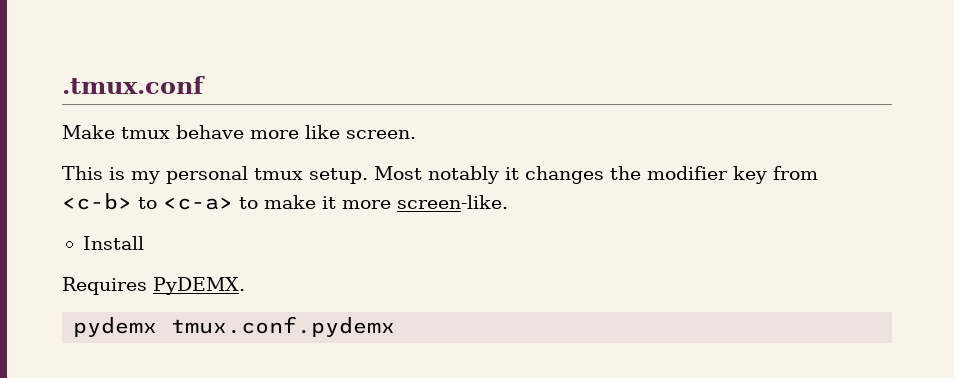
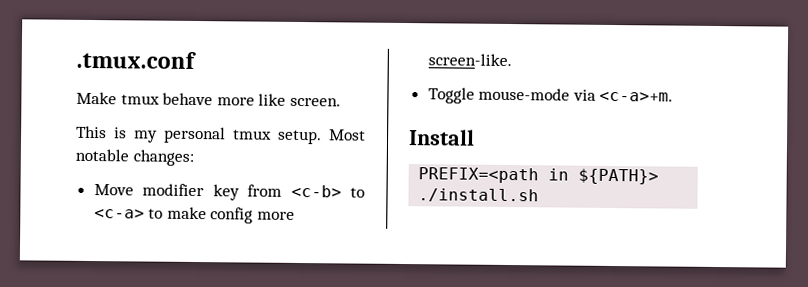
- Most notably it changes the modifier key from <c-b> to <c-a> to make it more screen-like.
+ Most notable changes:
+ Move modifier key from <c-b> to <c-a> to make config more screen-like.
+ Toggle mouse-mode via <c-a>+m.
  Install
- Requires PyDEMX.
- pydemx tmux.conf.pydemx
+ PREFIX=<path in ${PATH}> ./install.sh

